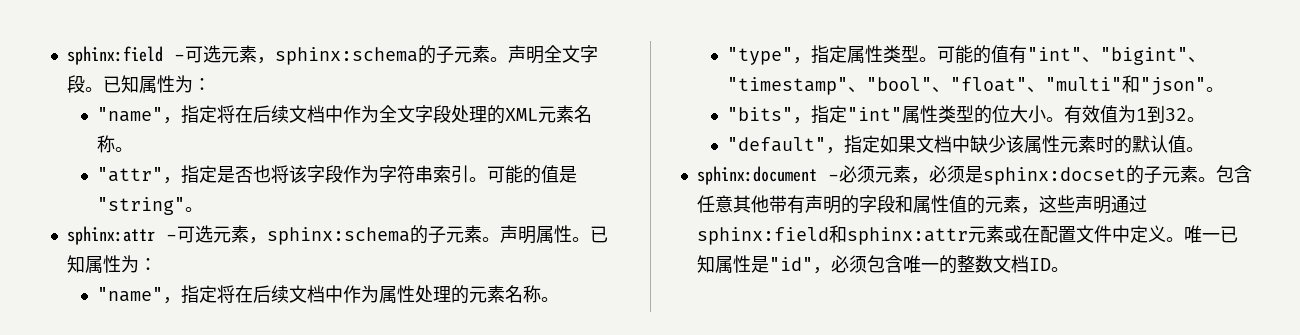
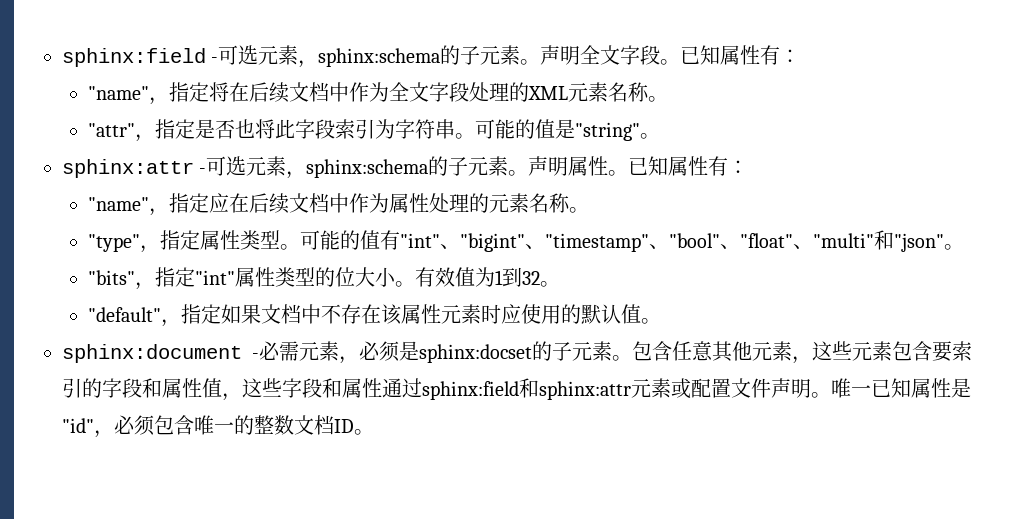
- 声明全文字段。已知属性为：
+ 声明全文字段。已知属性有：
- "attr"，指定是否也将该字段作为字符串索引。
+ "attr"，指定是否也将此字段索引为字符串。
- 声明属性。已知属性为：
- "name"，指定将在后续文档中作为属性处理的元素名称。
+ 声明属性。已知属性有：
+ "name"，指定应在后续文档中作为属性处理的元素名称。
- "default"，指定如果文档中缺少该属性元素时的默认值。
+ "default"，指定如果文档中不存在该属性元素时应使用的默认值。
- sphinx:document -必须元素，必须是sphinx:docset的子元素。
+ sphinx:document -必需元素，必须是sphinx:docset的子元素。
- 包含任意其他带有声明的字段和属性值的元素，这些声明通过sphinx:field和sphinx:attr元素或在配置文件中定义。
+ 包含任意其他元素，这些元素包含要索引的字段和属性值，这些字段和属性通过sphinx:field和sphinx:attr元素或配置文件声明。

